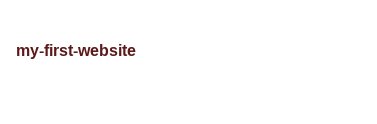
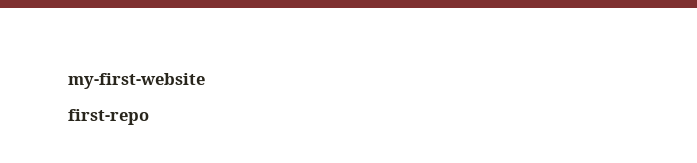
+ first-repo

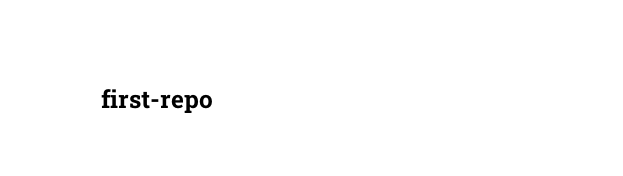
- my-first-website

